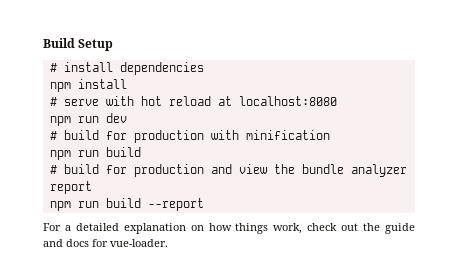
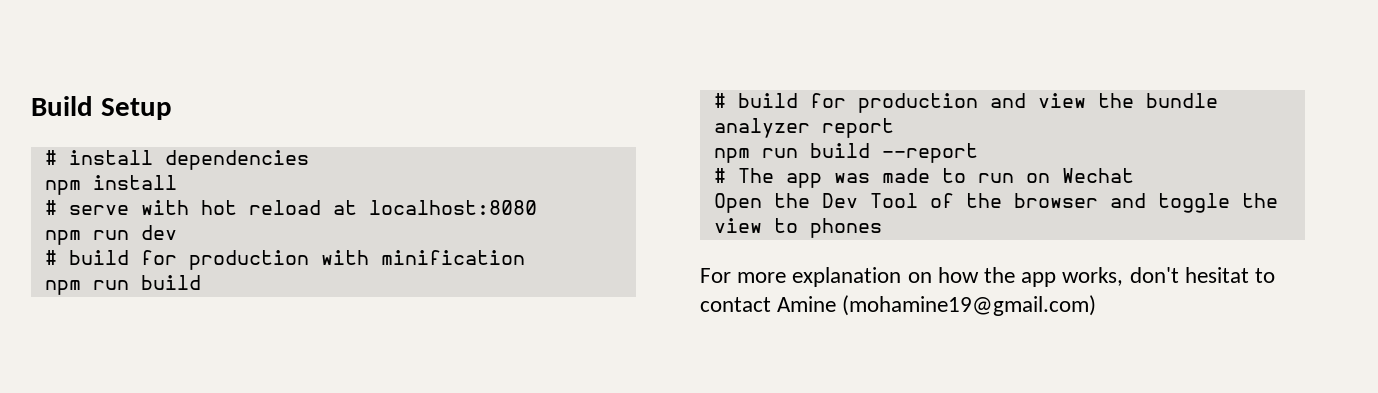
+ # The app was made to run on Wechat
+ Open the Dev Tool of the browser and toggle the view to phones
- For a detailed explanation on how things work, check out the guide and docs for vue-loader.
+ For more explanation on how the app works, don't hesitat to contact Amine (mohamine19@gmail.com)

